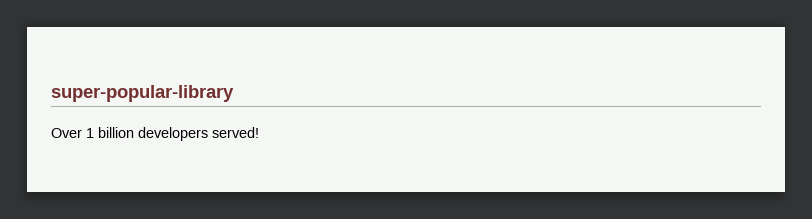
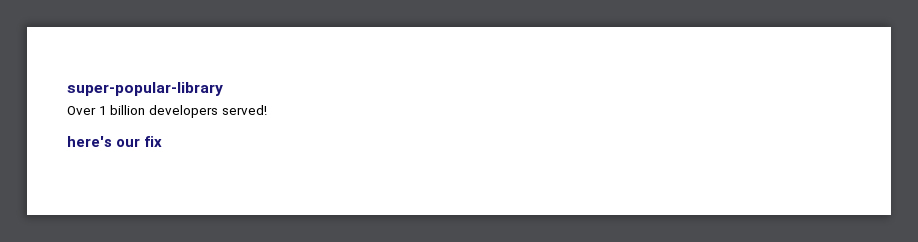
+ here's our fix

